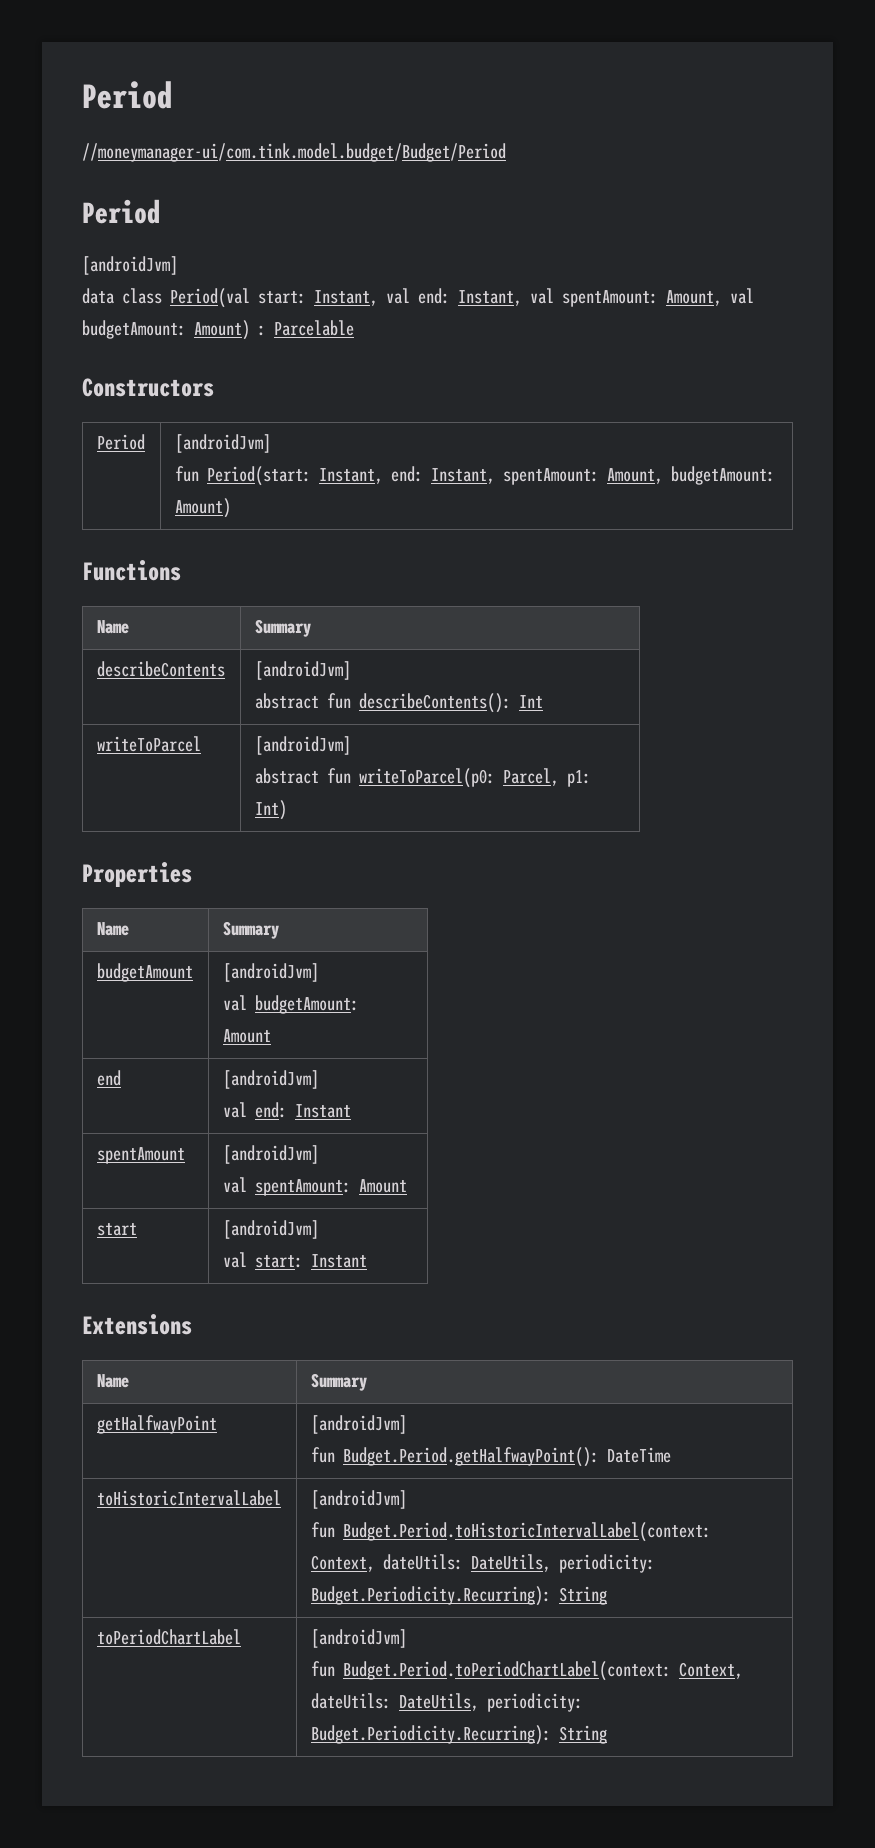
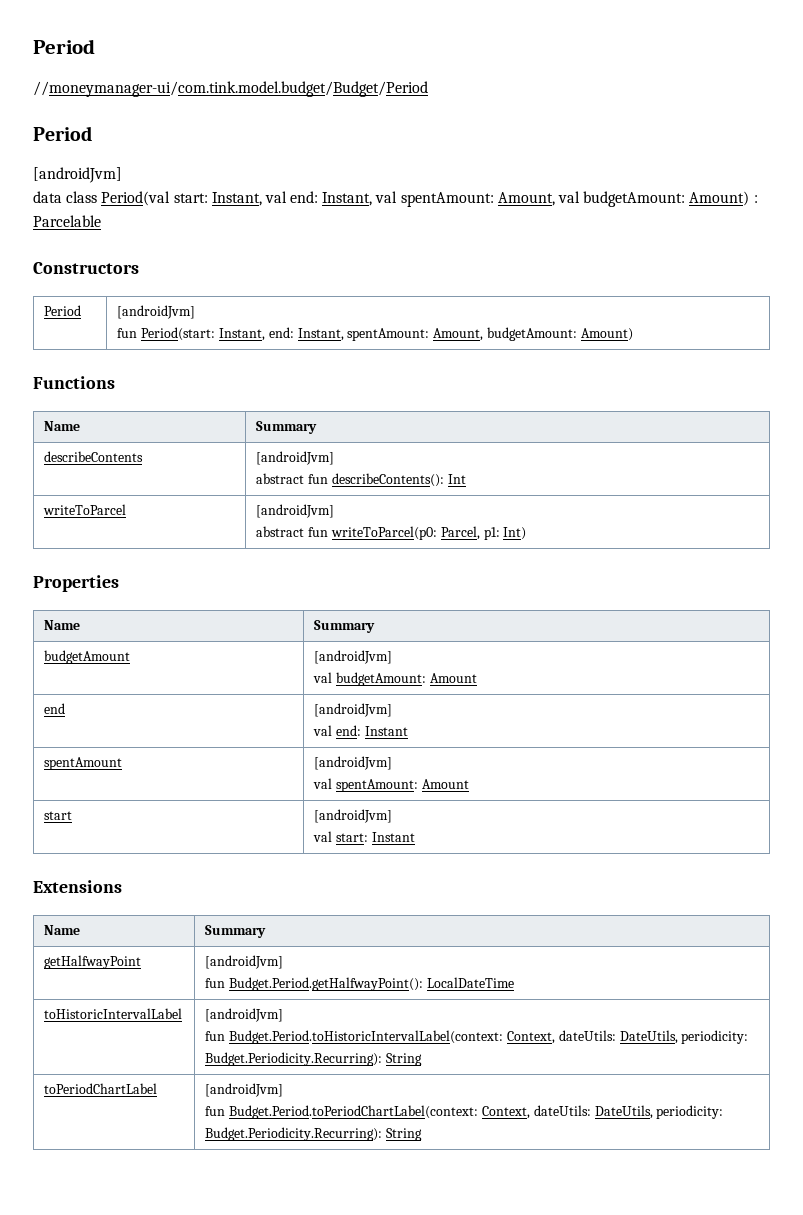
  getHalfwayPoint | [androidJvm]
- fun Budget.Period.getHalfwayPoint(): DateTime
+ fun Budget.Period.getHalfwayPoint(): LocalDateTime

